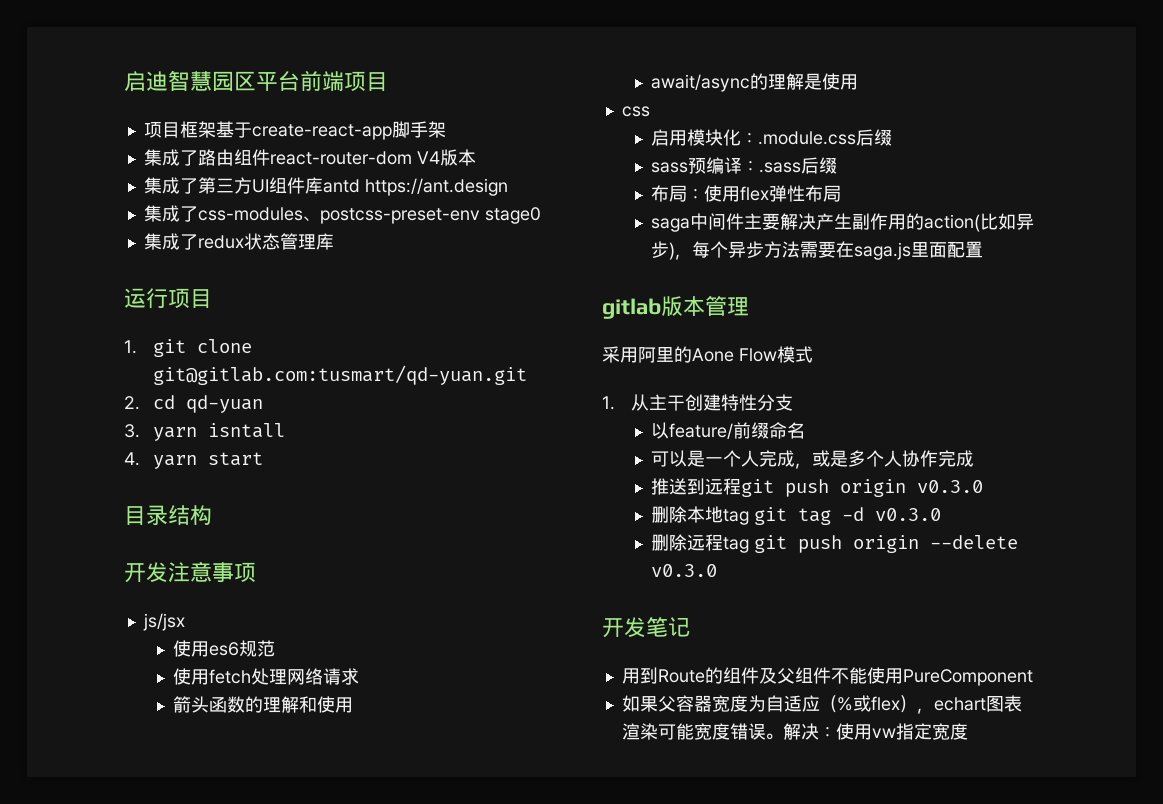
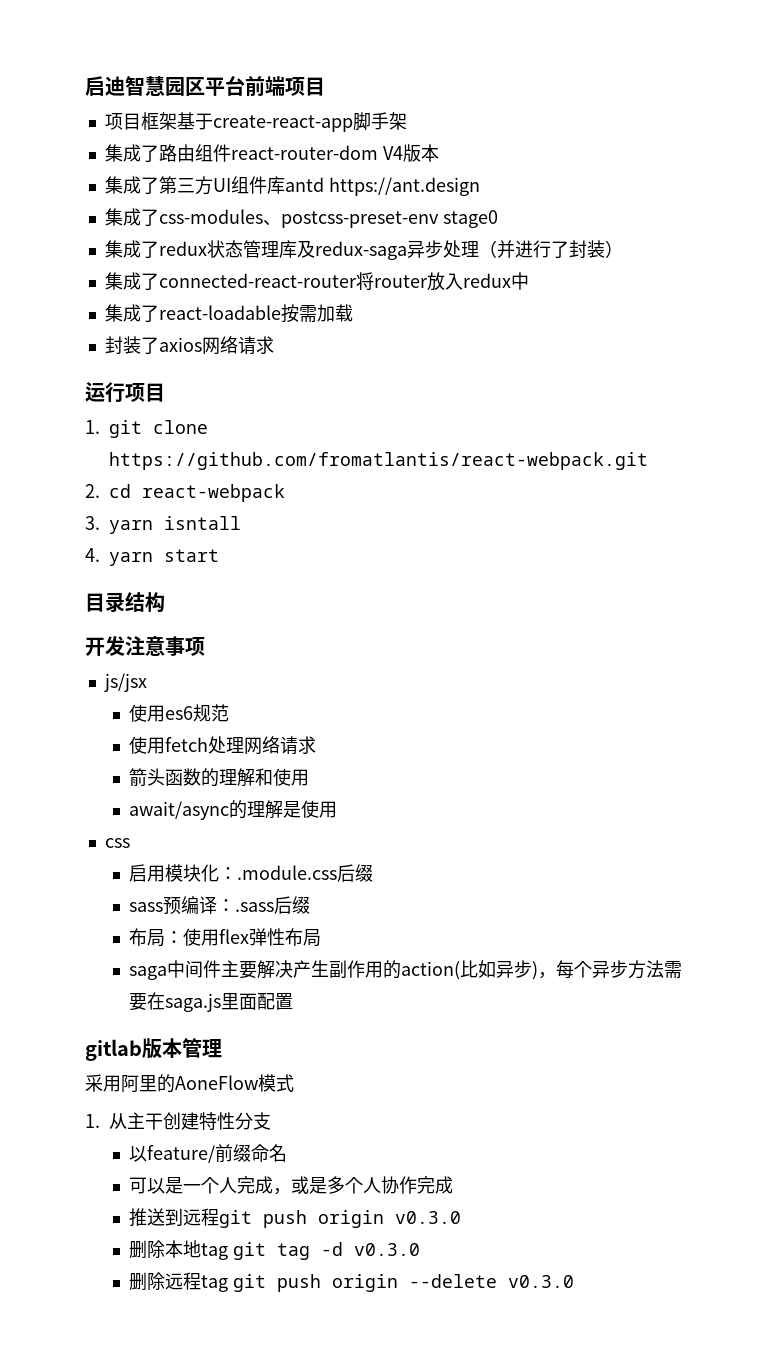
- 集成了redux状态管理库
+ 集成了redux状态管理库及redux-saga异步处理（并进行了封装）
+ 集成了connected-react-router将router放入redux中
+ 集成了react-loadable按需加载
+ 封装了axios网络请求
- 1. git clone git@gitlab.com:tusmart/qd-yuan.git
+ 1. git clone https://github.com/fromatlantis/react-webpack.git
- 2. cd qd-yuan
+ 2. cd react-webpack
- 采用阿里的Aone Flow模式
+ 采用阿里的AoneFlow模式
- 开发笔记
- 用到Route的组件及父组件不能使用PureComponent
- 如果父容器宽度为自适应（%或flex），echart图表渲染可能宽度错误。解决：使用vw指定宽度

